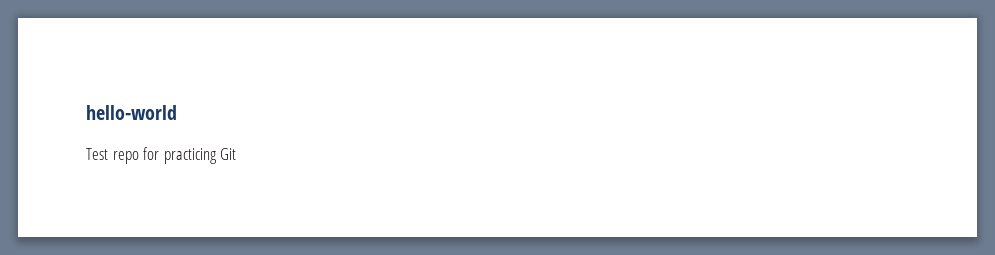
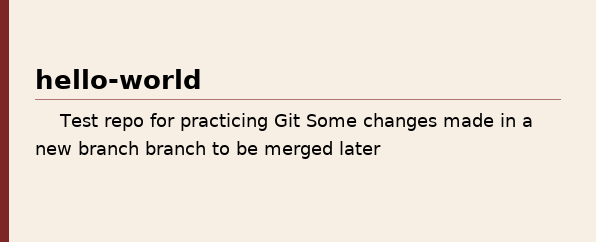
- Test repo for practicing Git
+ Test repo for practicing Git Some changes made in a new branch branch to be merged later

